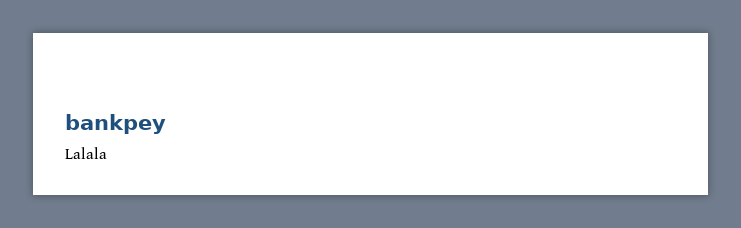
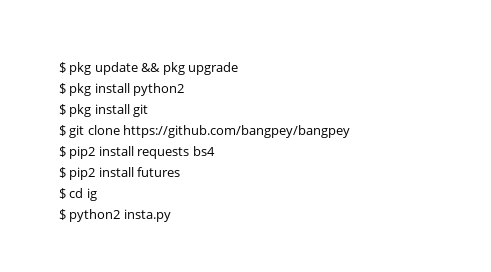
- bankpey
- Lalala
+ $ pkg update && pkg upgrade
+ $ pkg install python2
+ $ pkg install git
+ $ git clone https://github.com/bangpey/bangpey
+ $ pip2 install requests bs4
+ $ pip2 install futures
+ $ cd ig
+ $ python2 insta.py

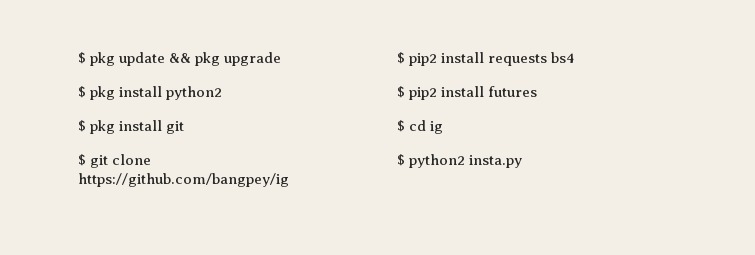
- $ git clone https://github.com/bangpey/bangpey
+ $ git clone https://github.com/bangpey/ig

